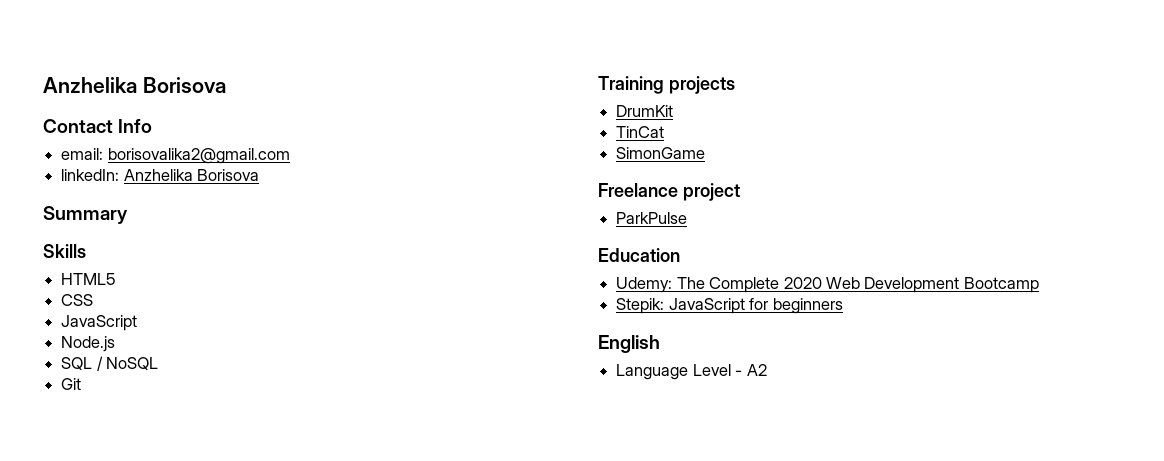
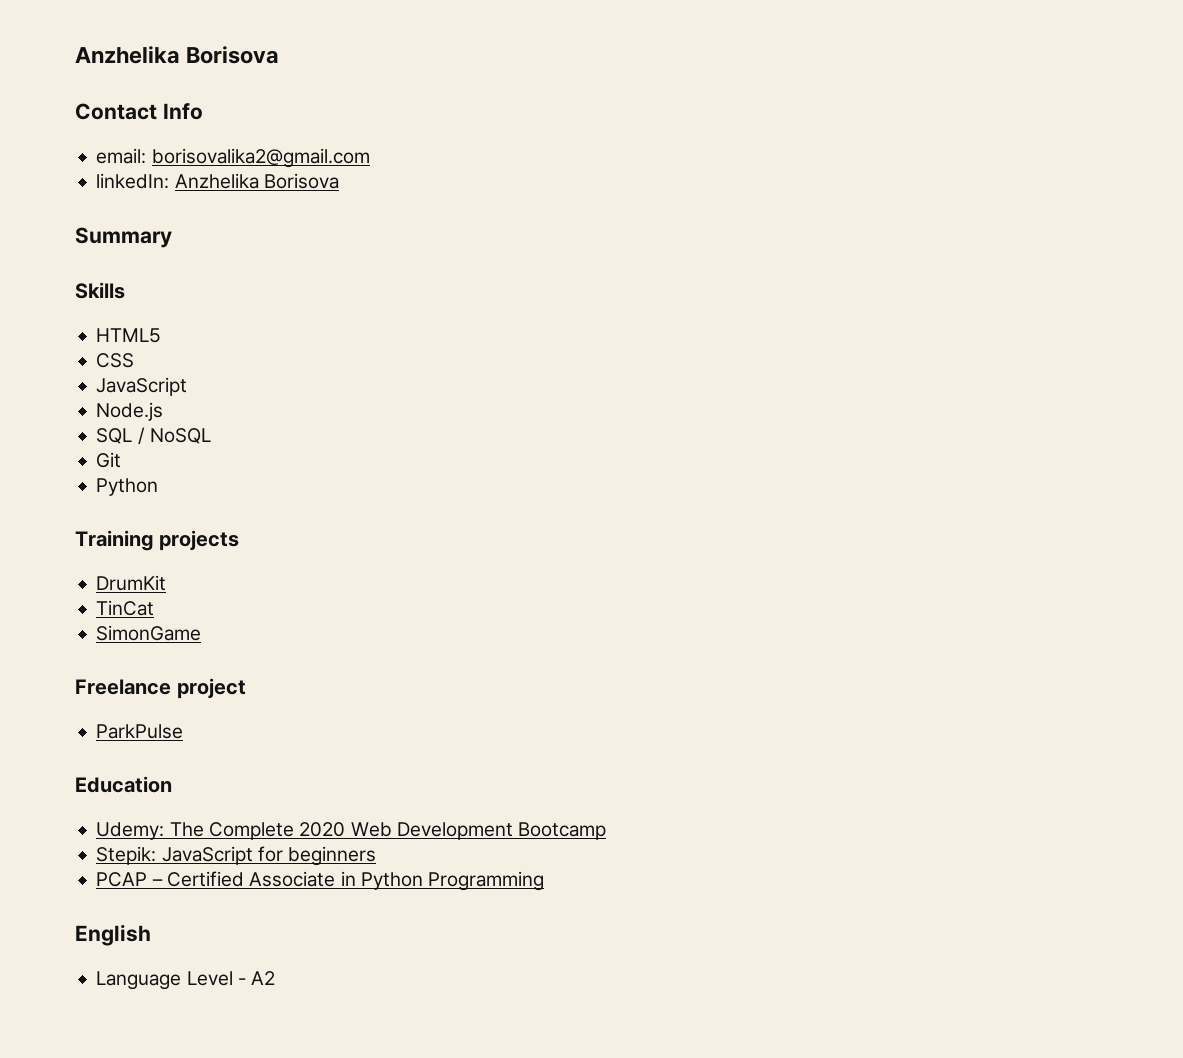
  Git
+ Python
+ PCAP – Certified Associate in Python Programming

